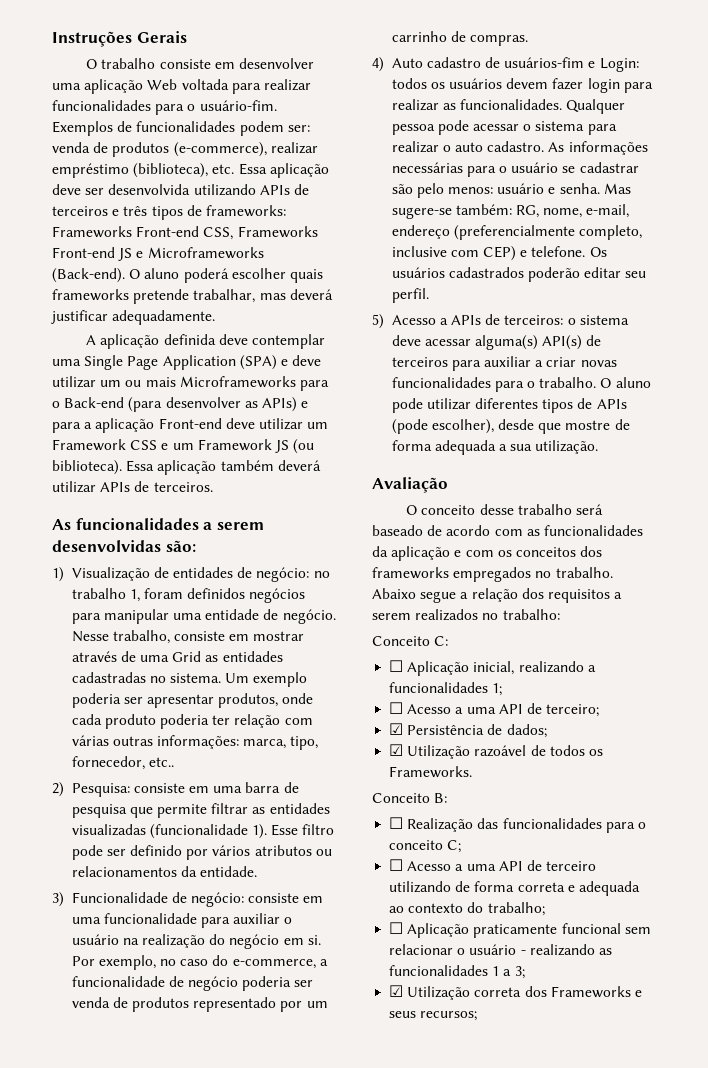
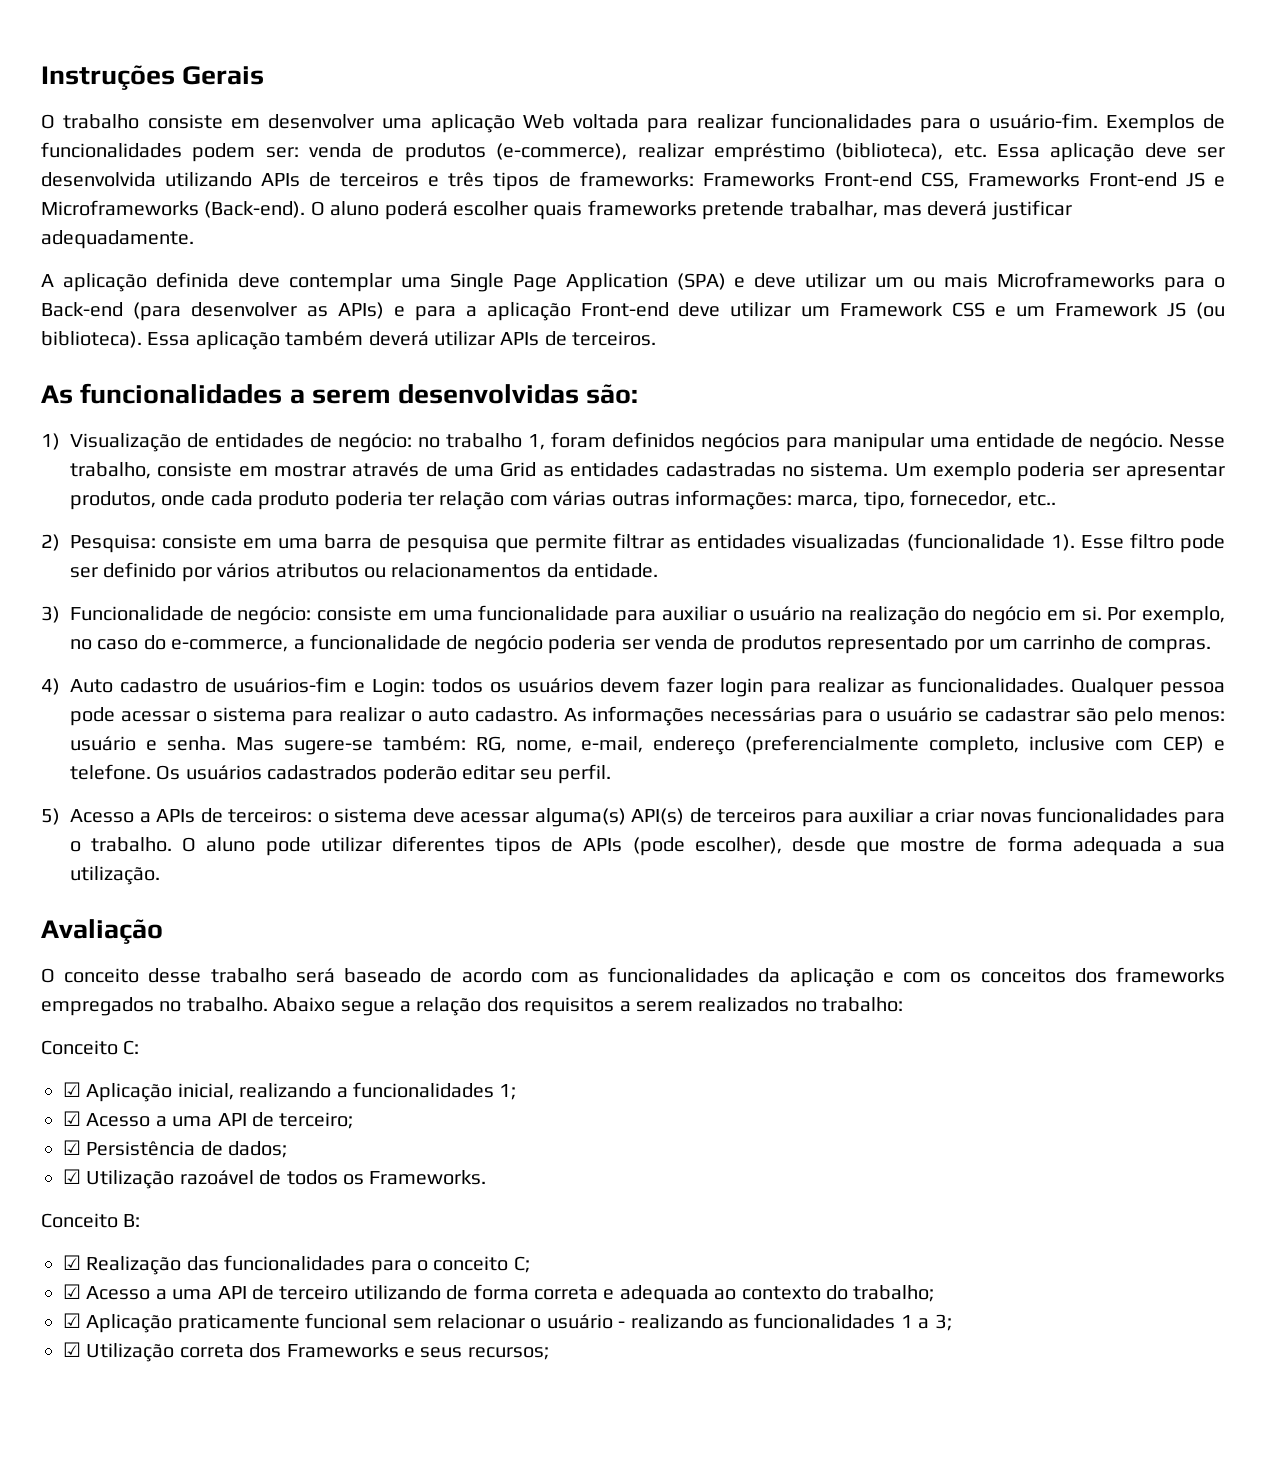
- ☐ Aplicação inicial, realizando a funcionalidades 1;
+ ☑ Aplicação inicial, realizando a funcionalidades 1;
- ☐ Acesso a uma API de terceiro;
+ ☑ Acesso a uma API de terceiro;
- ☐ Realização das funcionalidades para o conceito C;
+ ☑ Realização das funcionalidades para o conceito C;
- ☐ Acesso a uma API de terceiro utilizando de forma correta e adequada ao contexto do trabalho;
+ ☑ Acesso a uma API de terceiro utilizando de forma correta e adequada ao contexto do trabalho;
- ☐ Aplicação praticamente funcional sem relacionar o usuário - realizando as funcionalidades 1 a 3;
+ ☑ Aplicação praticamente funcional sem relacionar o usuário - realizando as funcionalidades 1 a 3;

